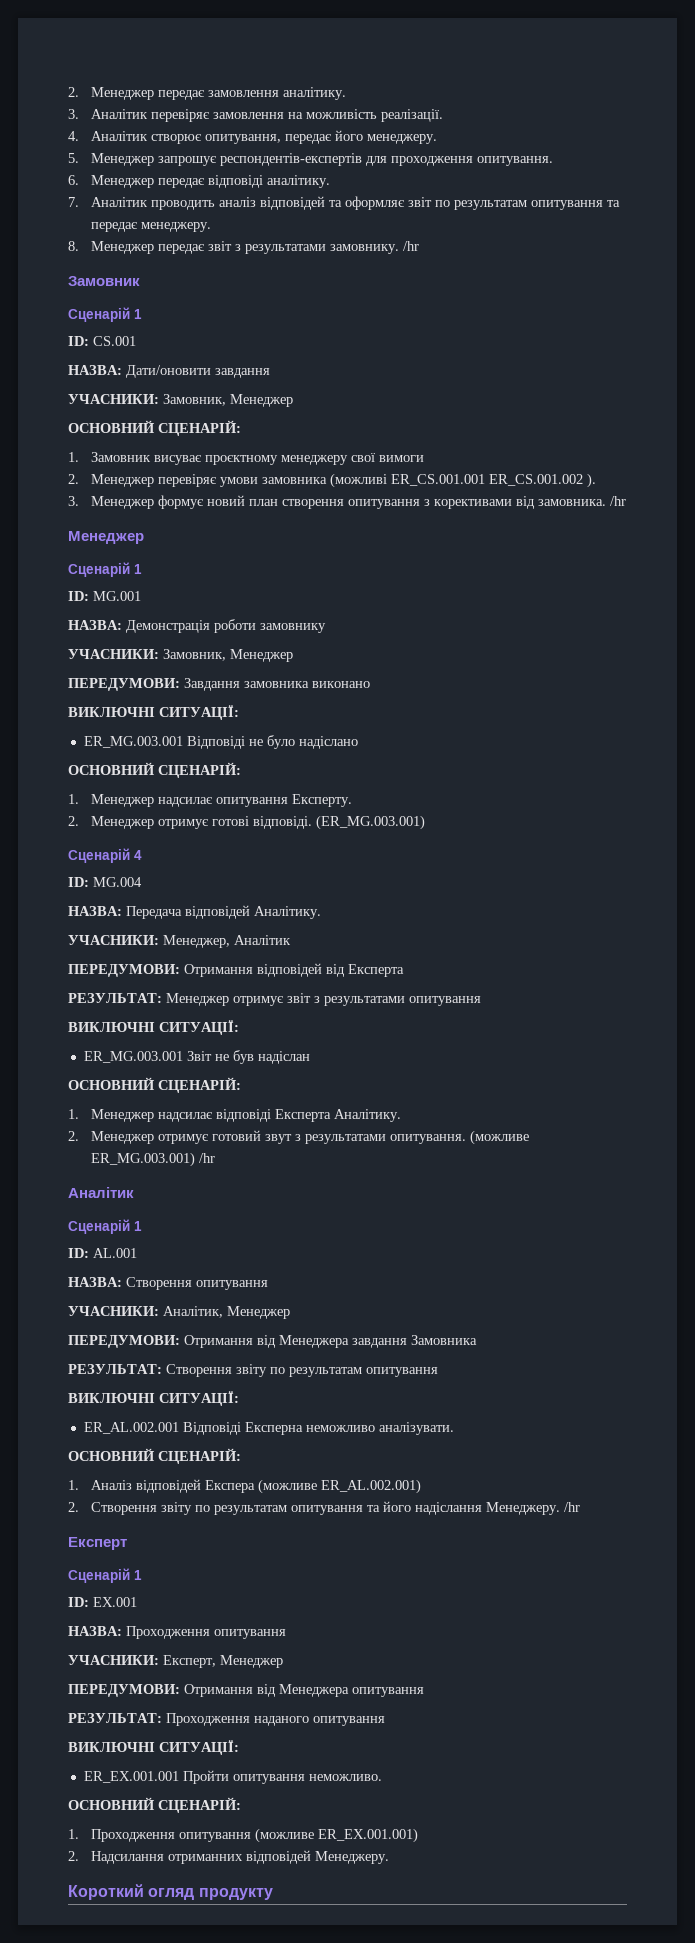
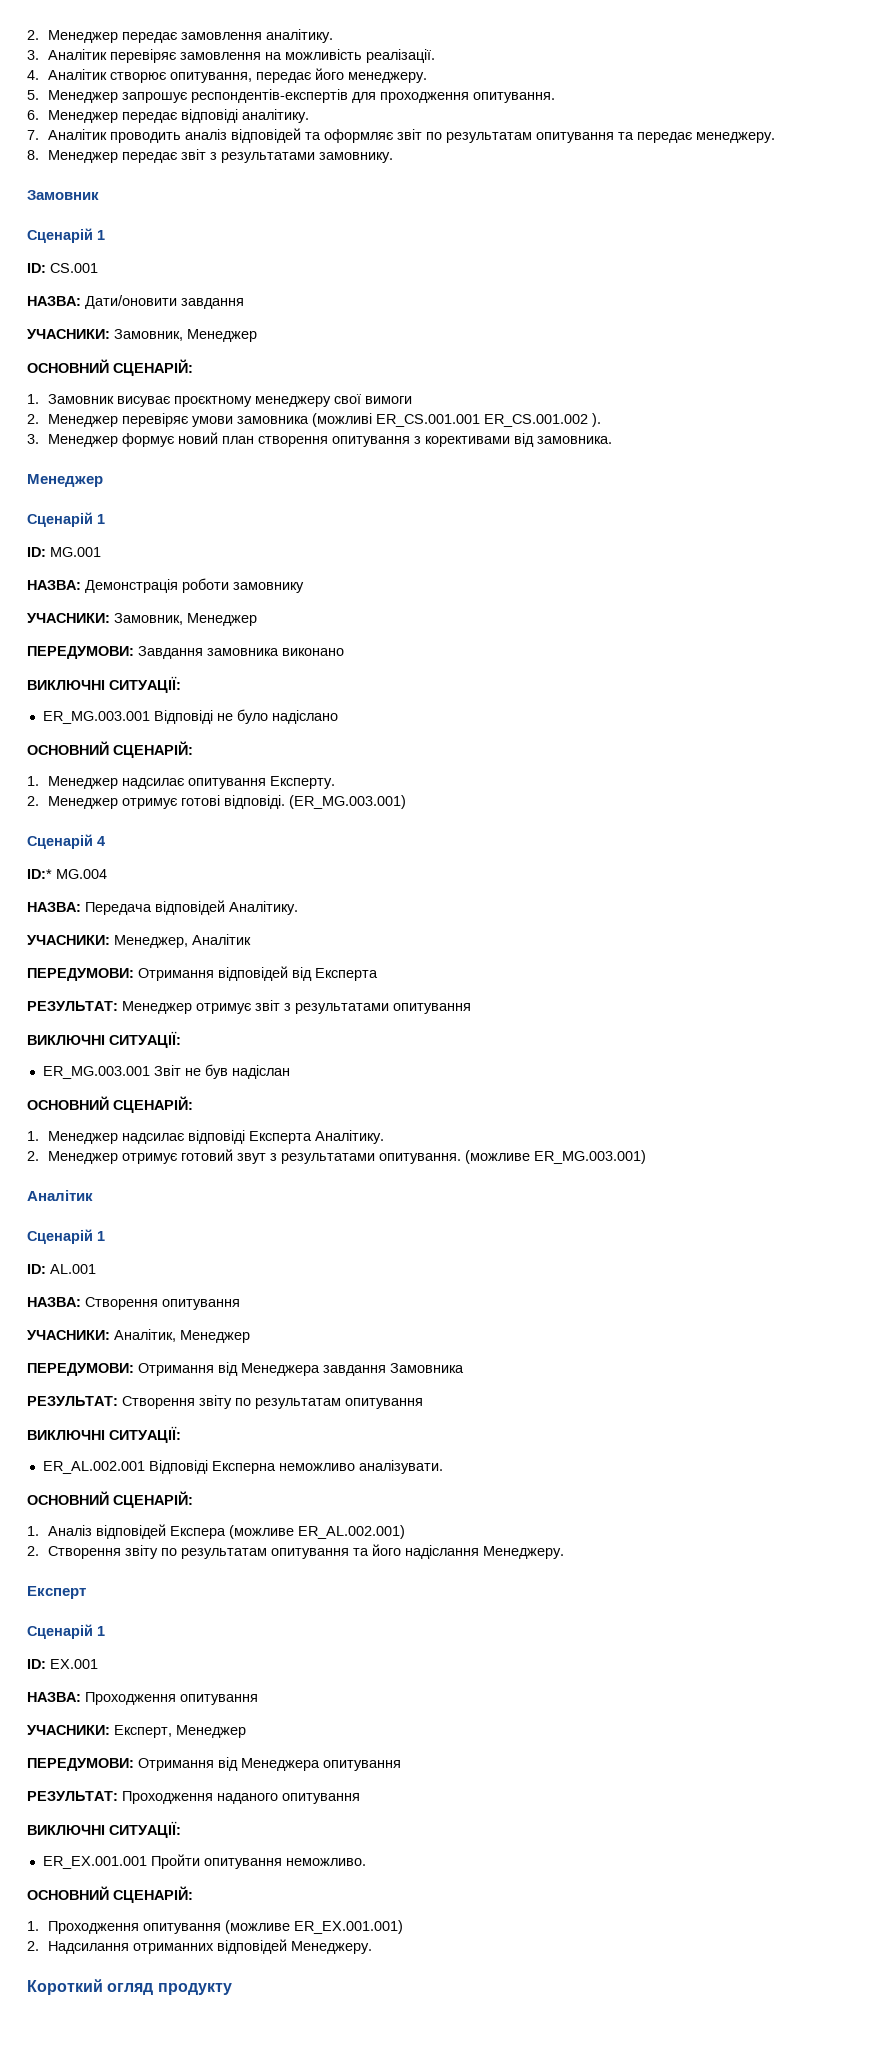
- 8. Менеджер передає звіт з результатами замовнику. /hr
+ 8. Менеджер передає звіт з результатами замовнику.
- 3. Менеджер формує новий план створення опитування з корективами від замовника. /hr
+ 3. Менеджер формує новий план створення опитування з корективами від замовника.
- ID: MG.004
+ ID:* MG.004
- (можливе ER_MG.003.001) /hr
+ (можливе ER_MG.003.001)
- 2. Створення звіту по результатам опитування та його надіслання Менеджеру. /hr
+ 2. Створення звіту по результатам опитування та його надіслання Менеджеру.

